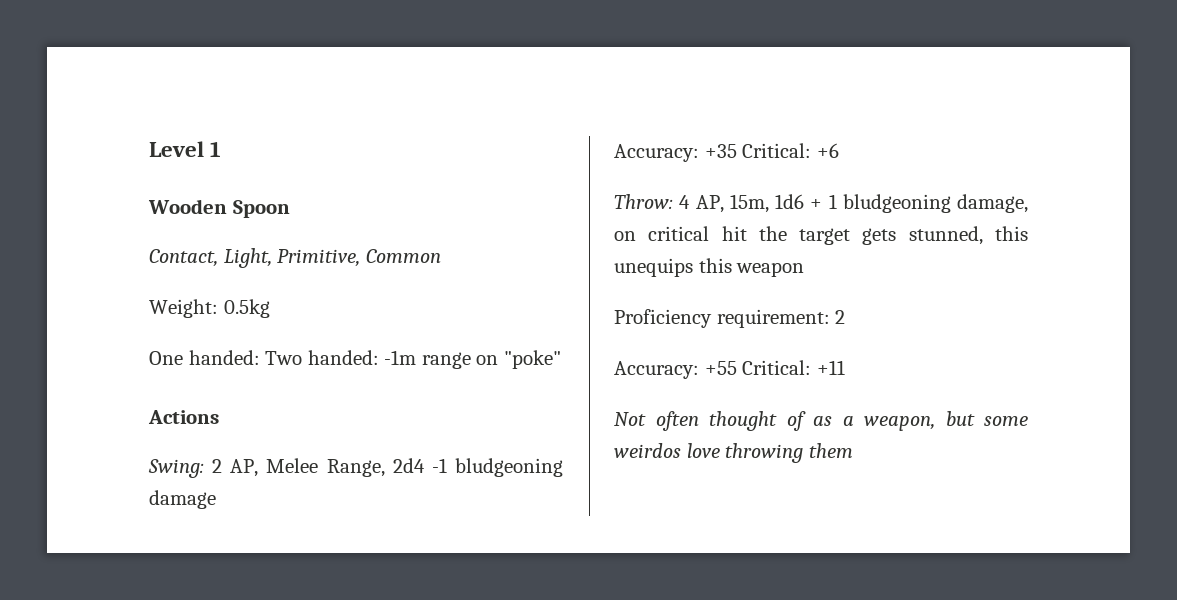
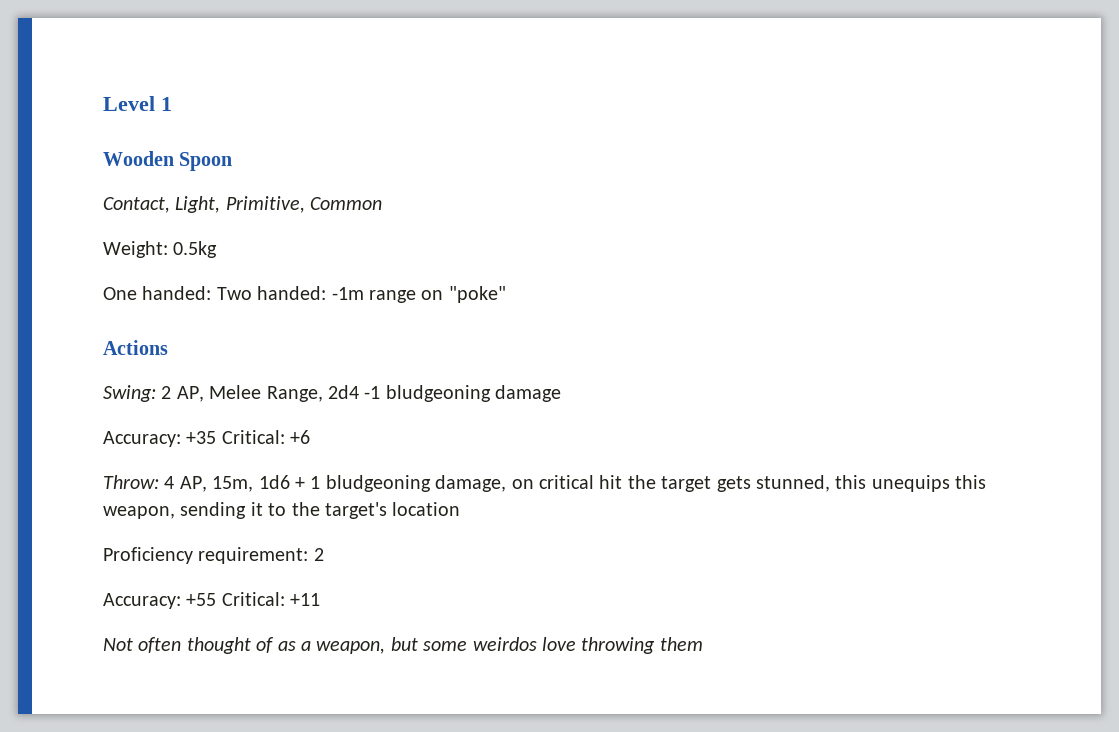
- Throw: 4 AP, 15m, 1d6 + 1 bludgeoning damage, on critical hit the target gets stunned, this unequips this weapon
+ Throw: 4 AP, 15m, 1d6 + 1 bludgeoning damage, on critical hit the target gets stunned, this unequips this weapon, sending it to the target's location

